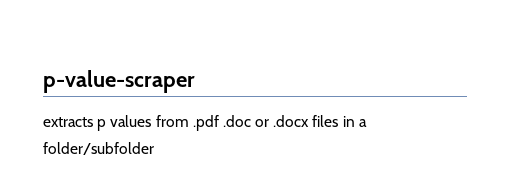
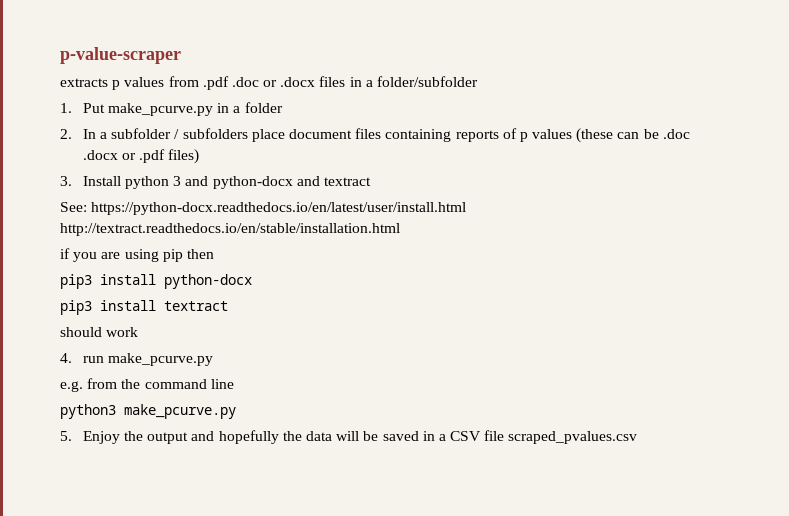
+ 1. Put make_pcurve.py in a folder
+ 2. In a subfolder / subfolders place document files containing reports of p values (these can be .doc .docx or .pdf files)
+ 3. Install python 3 and python-docx and textract
+ See: https://python-docx.readthedocs.io/en/latest/user/install.html http://textract.readthedocs.io/en/stable/installation.html
+ if you are using pip then
+ pip3 install python-docx
+ pip3 install textract
+ should work
+ 4. run make_pcurve.py
+ e.g. from the command line
+ python3 make_pcurve.py
+ 5. Enjoy the output and hopefully the data will be saved in a CSV file scraped_pvalues.csv

